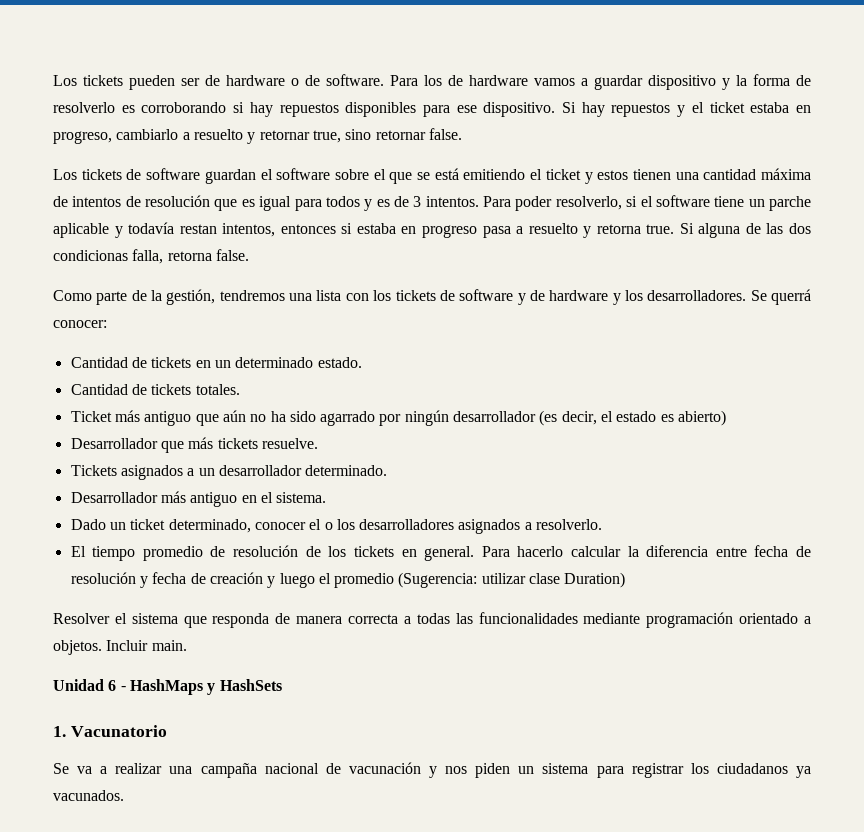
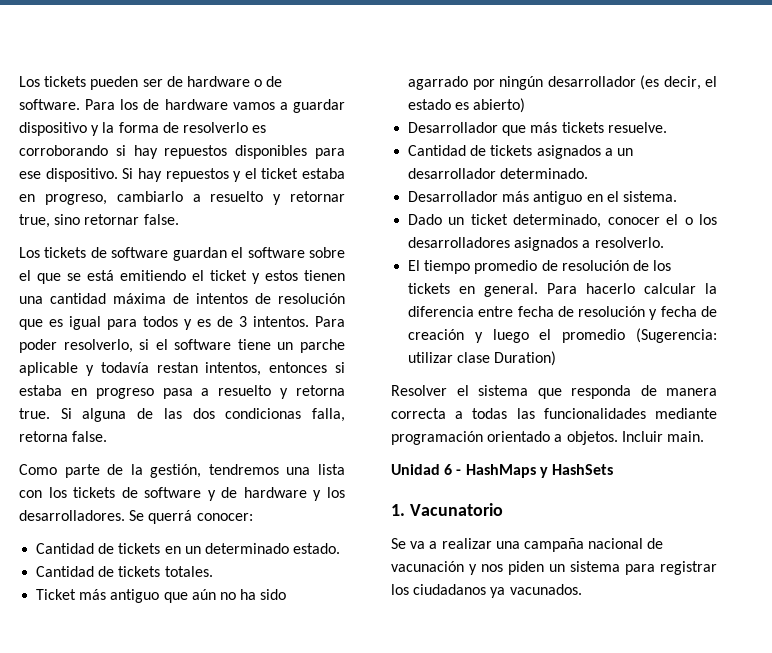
- Tickets asignados a un desarrollador determinado.
+ Cantidad de tickets asignados a un desarrollador determinado.

